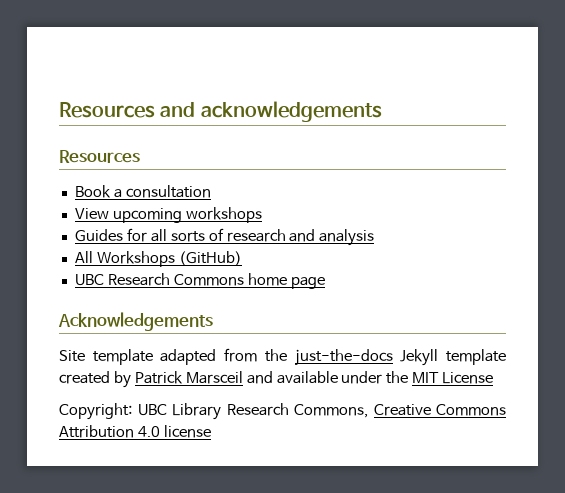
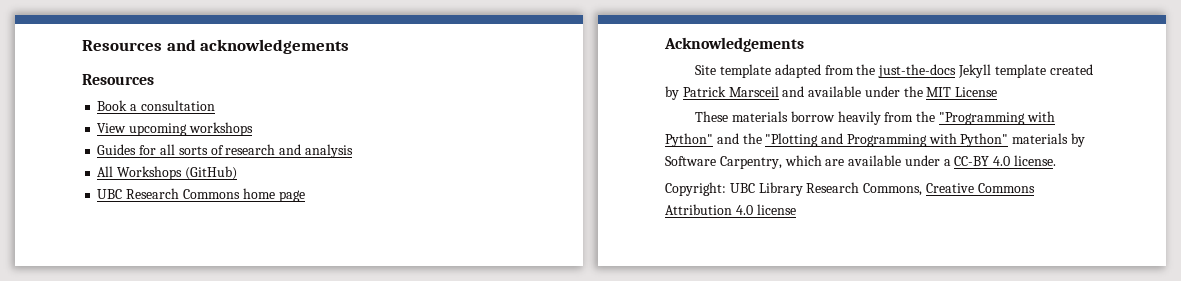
+ These materials borrow heavily from the "Programming with Python" and the "Plotting and Programming with Python" materials by Software Carpentry, which are available under a CC-BY 4.0 license.

